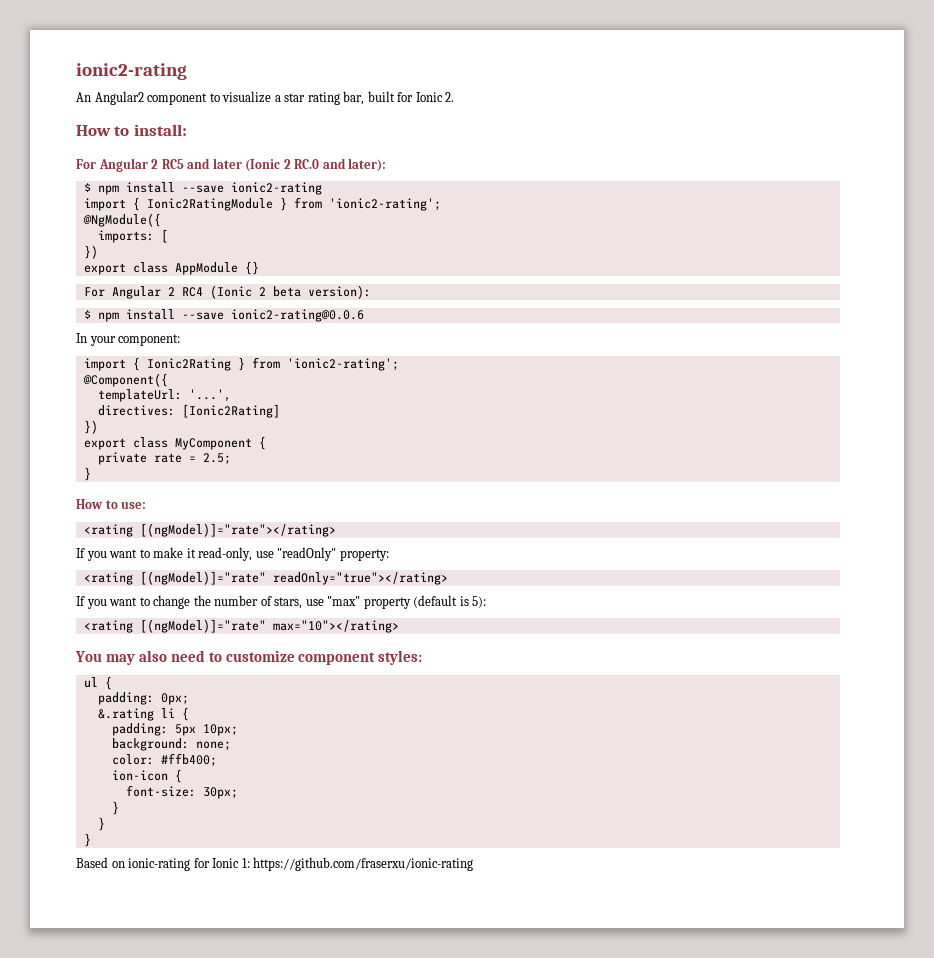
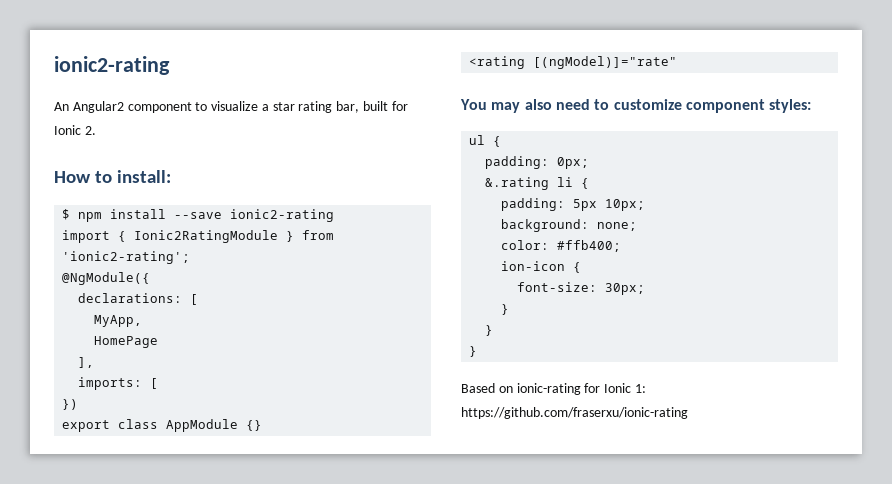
- For Angular 2 RC5 and later (Ionic 2 RC.0 and later):
+ declarations: [
+ MyApp,
+ HomePage
+ ],
- For Angular 2 RC4 (Ionic 2 beta version):
- $ npm install --save ionic2-rating@0.0.6
- In your component:
- import { Ionic2Rating } from 'ionic2-rating';
- @Component({
- templateUrl: '...',
- directives: [Ionic2Rating]
- })
- export class MyComponent {
- private rate = 2.5;
- }
- How to use:
- <rating [(ngModel)]="rate"></rating>
- If you want to make it read-only, use "readOnly" property:
- <rating [(ngModel)]="rate" readOnly="true"></rating>
- If you want to change the number of stars, use "max" property (default is 5):
- <rating [(ngModel)]="rate" max="10"></rating>
+ <rating [(ngModel)]="rate"

